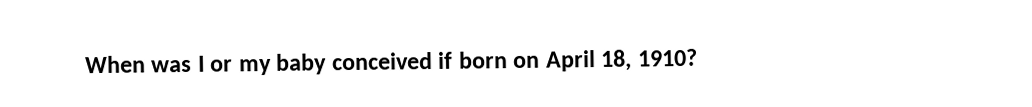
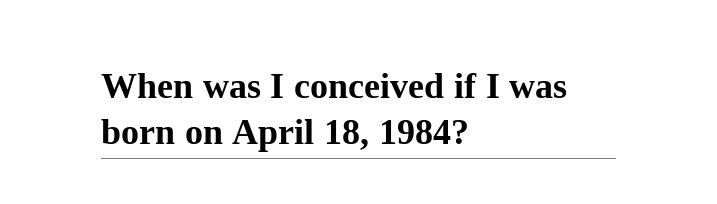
- When was I or my baby conceived if born on April 18, 1910?
+ When was I conceived if I was born on April 18, 1984?

